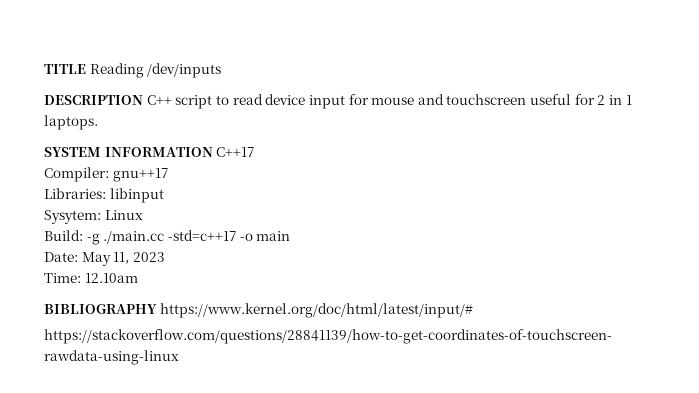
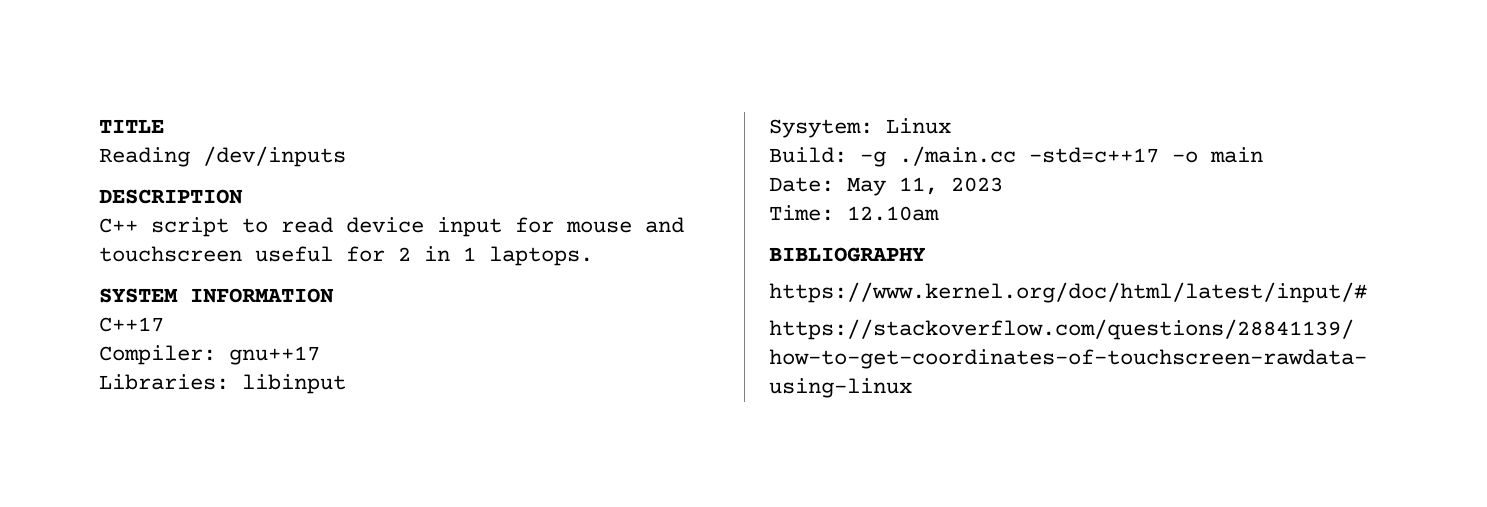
- TITLE Reading /dev/inputs
+ TITLE
+ Reading /dev/inputs
- DESCRIPTION C++ script to read device input for mouse and touchscreen useful for 2 in 1 laptops.
+ DESCRIPTION
+ C++ script to read device input for mouse and touchscreen useful for 2 in 1 laptops.
- SYSTEM INFORMATION C++17
+ SYSTEM INFORMATION
+ C++17
- BIBLIOGRAPHY https://www.kernel.org/doc/html/latest/input/#
+ BIBLIOGRAPHY
+ https://www.kernel.org/doc/html/latest/input/#

